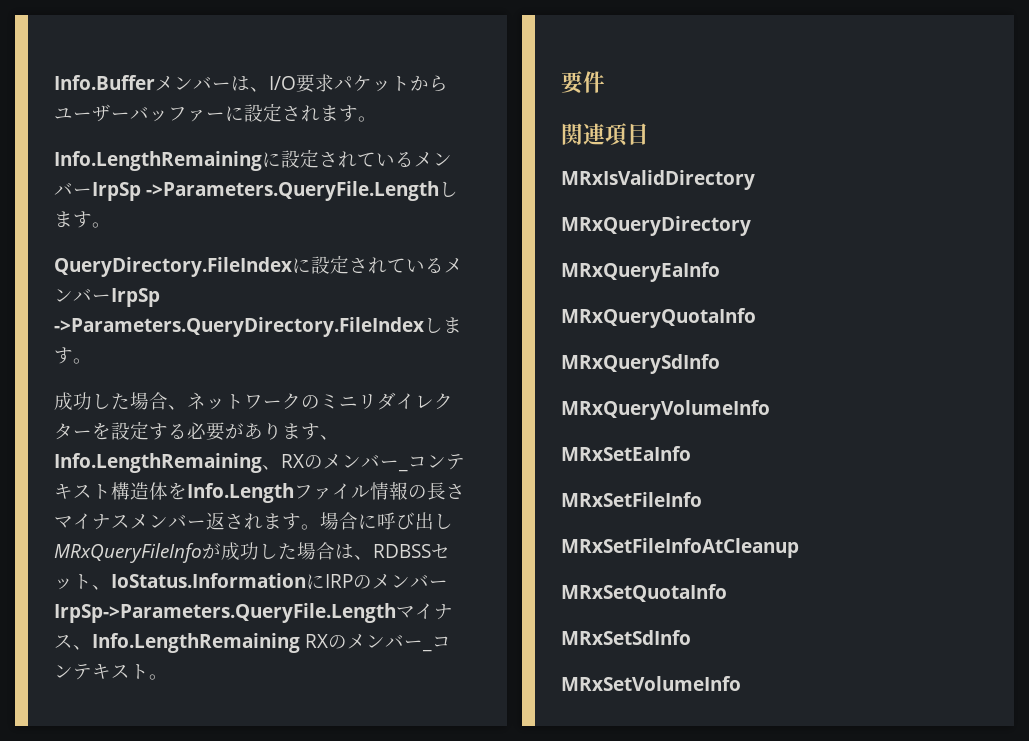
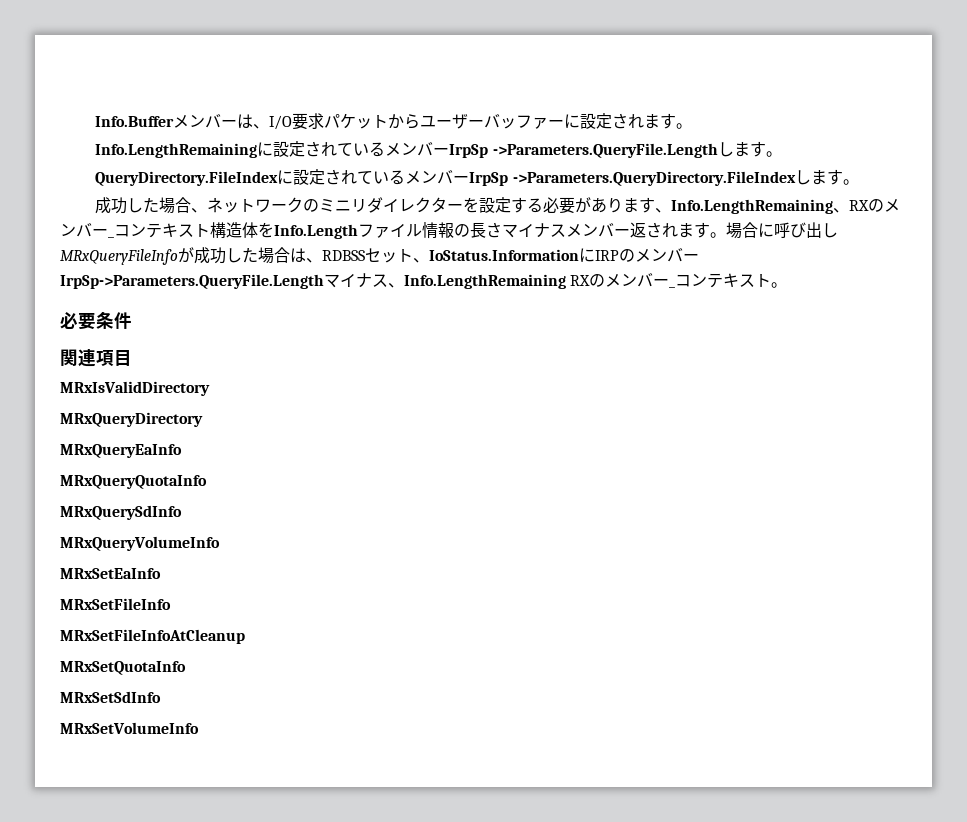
- 要件
+ 必要条件

